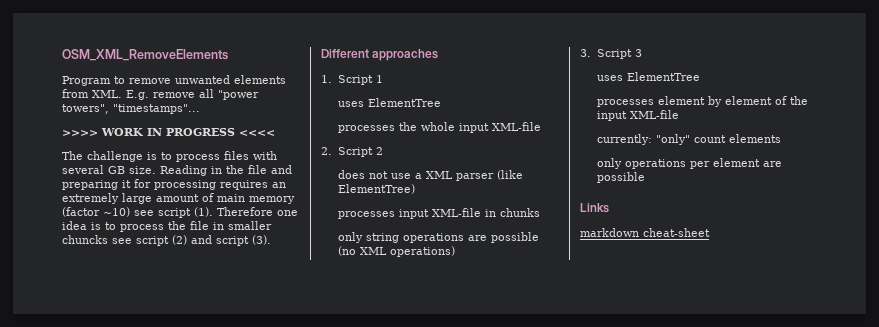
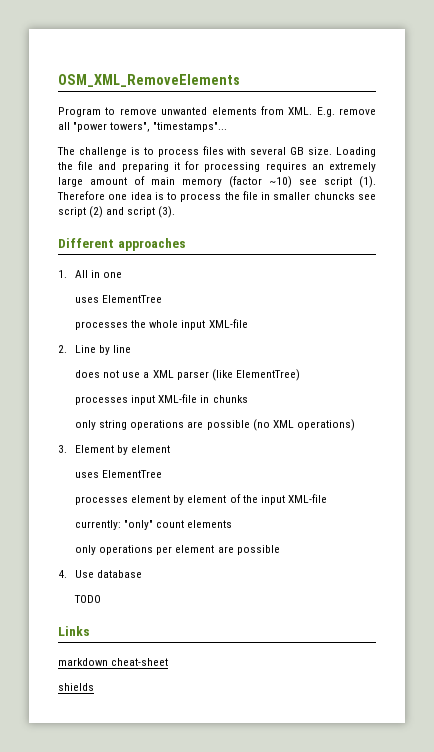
- >>>> WORK IN PROGRESS <<<<
- Reading in the file and preparing it for processing requires an extremely large amount of main memory (factor ~10) see script (1).
+ Loading the file and preparing it for processing requires an extremely large amount of main memory (factor ~10) see script (1).
- 1. Script 1
+ 1. All in one
- 2. Script 2
+ 2. Line by line
- 3. Script 3
+ 3. Element by element
+ 4. Use database
+ TODO
+ shields

